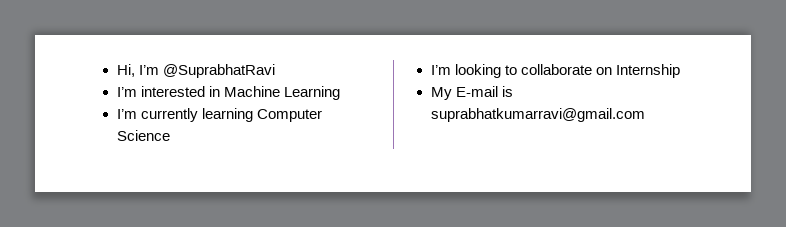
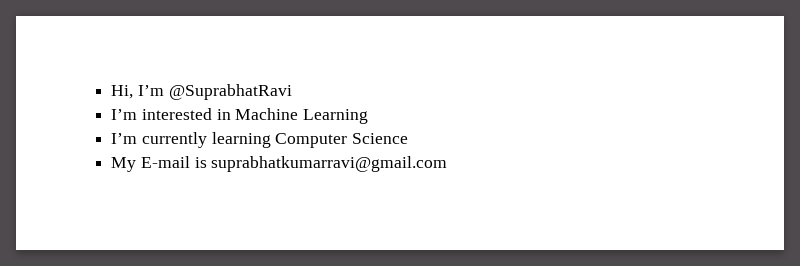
- I’m looking to collaborate on Internship

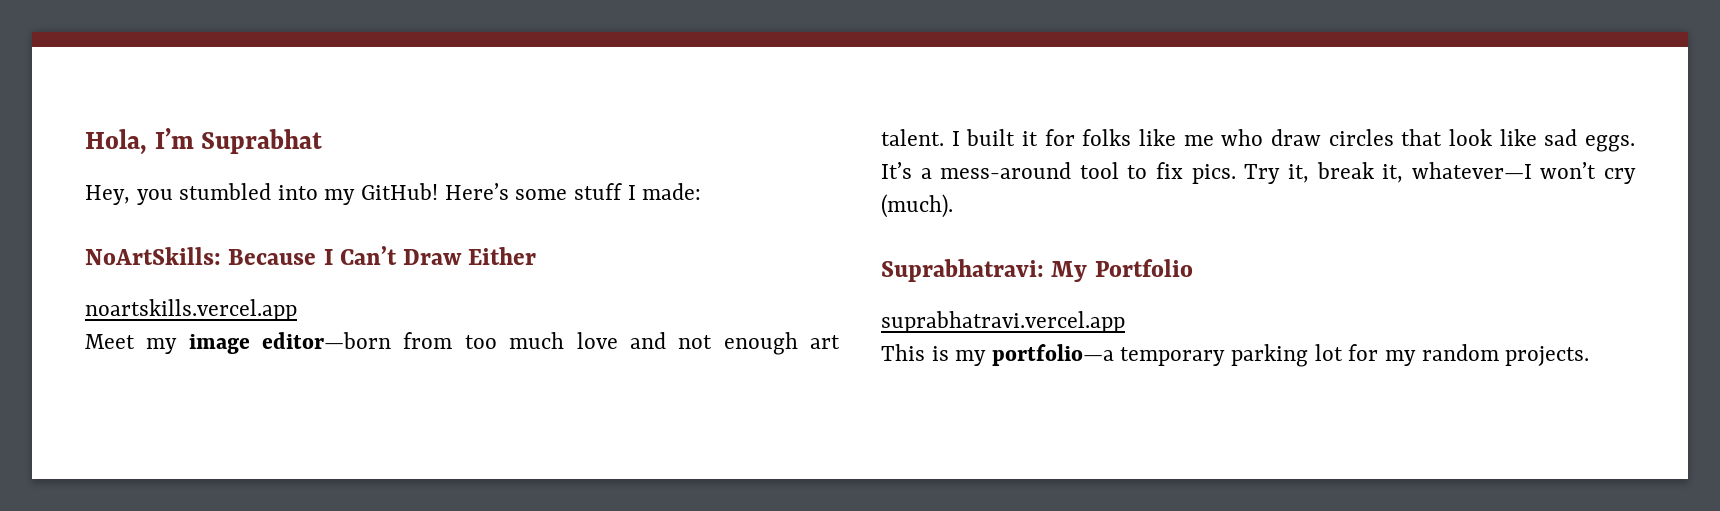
- Hi, I’m @SuprabhatRavi
- I’m interested in Machine Learning
- I’m currently learning Computer Science
- My E-mail is suprabhatkumarravi@gmail.com
+ Hola, I’m Suprabhat
+ Hey, you stumbled into my GitHub! Here’s some stuff I made:
+ NoArtSkills: Because I Can’t Draw Either
+ noartskills.vercel.app
+ Meet my image editor—born from too much love and not enough art talent. I built it for folks like me who draw circles that look like sad eggs. It’s a mess-around tool to fix pics. Try it, break it, whatever—I won’t cry (much).
+ Suprabhatravi: My Portfolio
+ suprabhatravi.vercel.app
+ This is my portfolio—a temporary parking lot for my random projects.

